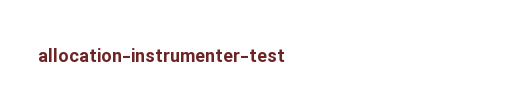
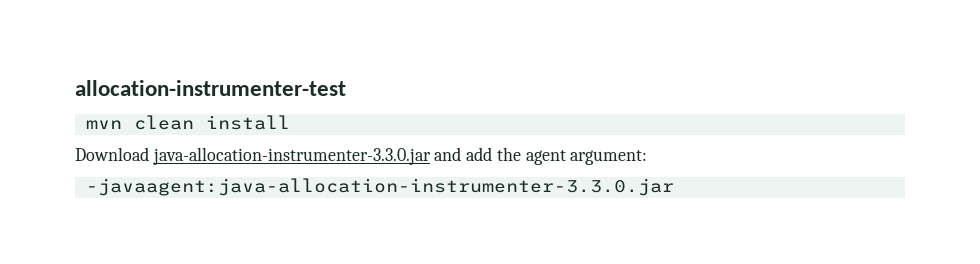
+ mvn clean install
+ Download java-allocation-instrumenter-3.3.0.jar and add the agent argument:
+ -javaagent:java-allocation-instrumenter-3.3.0.jar

